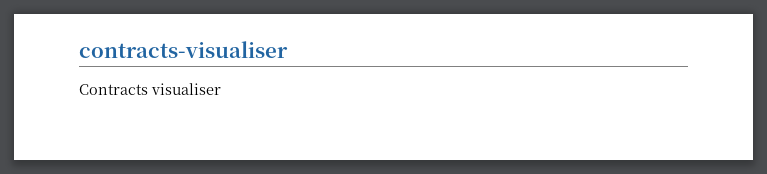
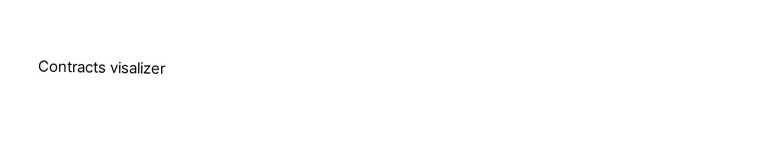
- contracts-visualiser
- Contracts visualiser
+ Contracts visalizer

